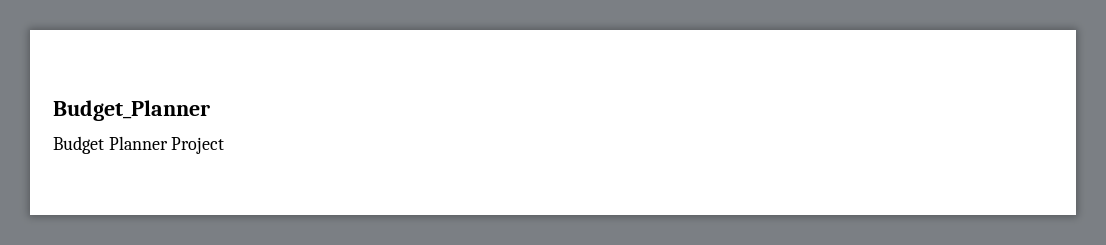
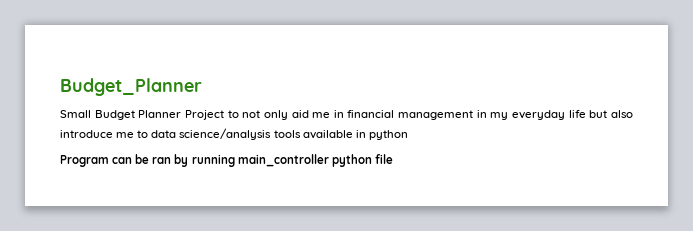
- Budget Planner Project
+ Small Budget Planner Project to not only aid me in financial management in my everyday life but also introduce me to data science/analysis tools available in python
+ Program can be ran by running main_controller python file

